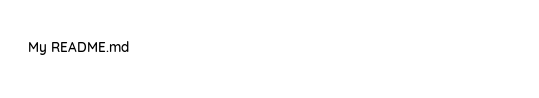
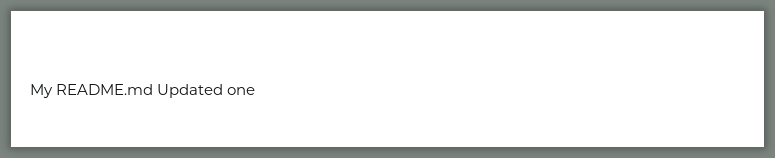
- My README.md
+ My README.md Updated one

